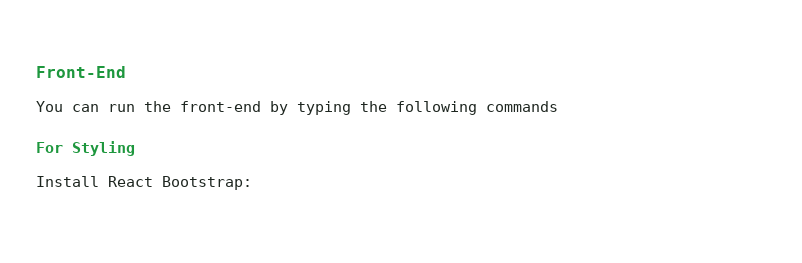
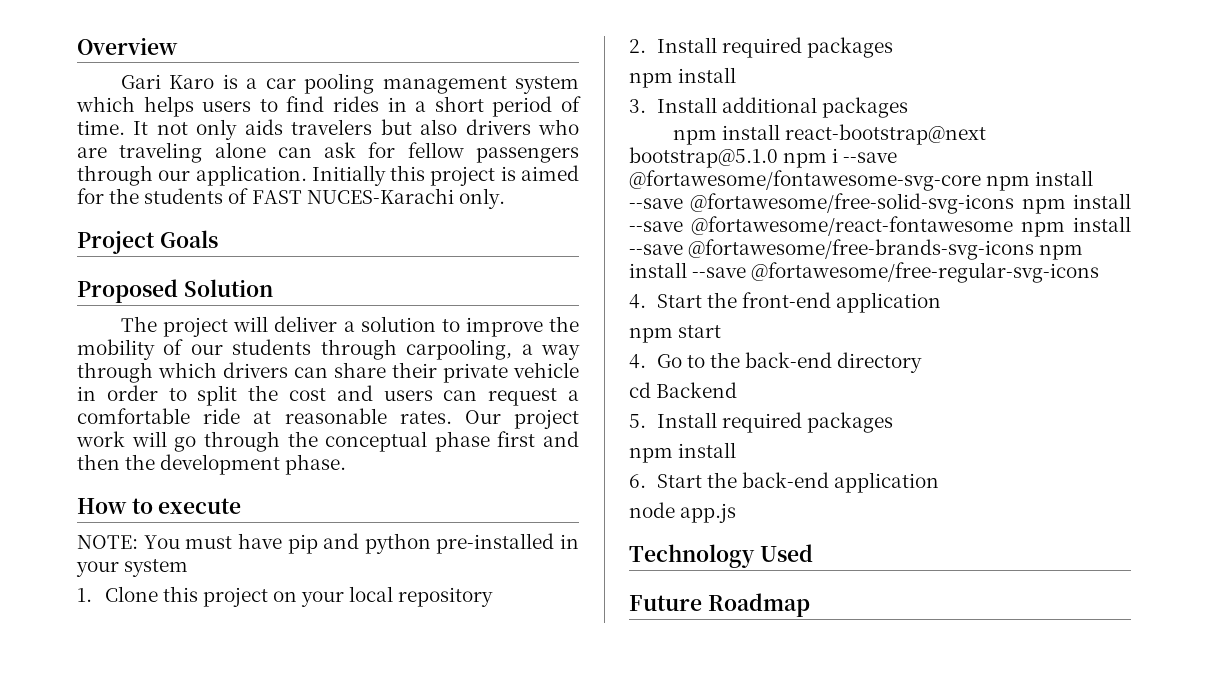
- Front-End
- You can run the front-end by typing the following commands
- For Styling
- Install React Bootstrap:
+ Overview
+ Gari Karo is a car pooling management system which helps users to find rides in a short period of time. It not only aids travelers but also drivers who are traveling alone can ask for fellow passengers through our application. Initially this project is aimed for the students of FAST NUCES-Karachi only.
+ Project Goals
+ Proposed Solution
+ The project will deliver a solution to improve the mobility of our students through carpooling, a way through which drivers can share their private vehicle in order to split the cost and users can request a comfortable ride at reasonable rates. Our project work will go through the conceptual phase first and then the development phase.
+ How to execute
+ NOTE: You must have pip and python pre-installed in your system
+ 1. Clone this project on your local repository
+ 2. Install required packages
+ npm install
+ 3. Install additional packages
+ npm install react-bootstrap@next bootstrap@5.1.0 npm i --save @fortawesome/fontawesome-svg-core npm install --save @fortawesome/free-solid-svg-icons npm install --save @fortawesome/react-fontawesome npm install --save @fortawesome/free-brands-svg-icons npm install --save @fortawesome/free-regular-svg-icons
+ 4. Start the front-end application
+ npm start
+ 4. Go to the back-end directory
+ cd Backend
+ 5. Install required packages
+ npm install
+ 6. Start the back-end application
+ node app.js
+ Technology Used
+ Future Roadmap

